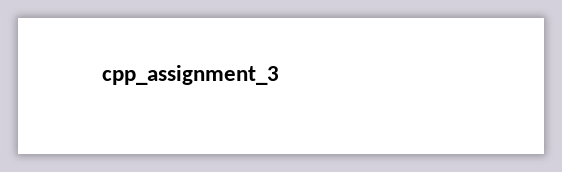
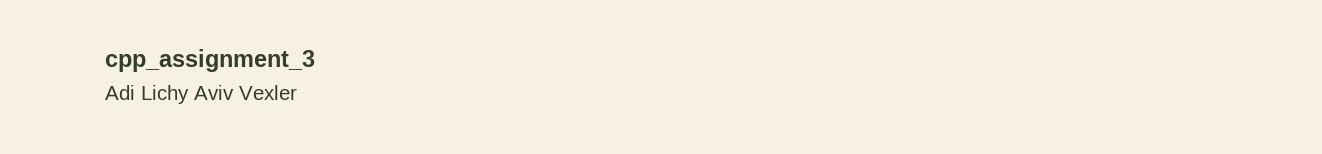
+ Adi Lichy Aviv Vexler

